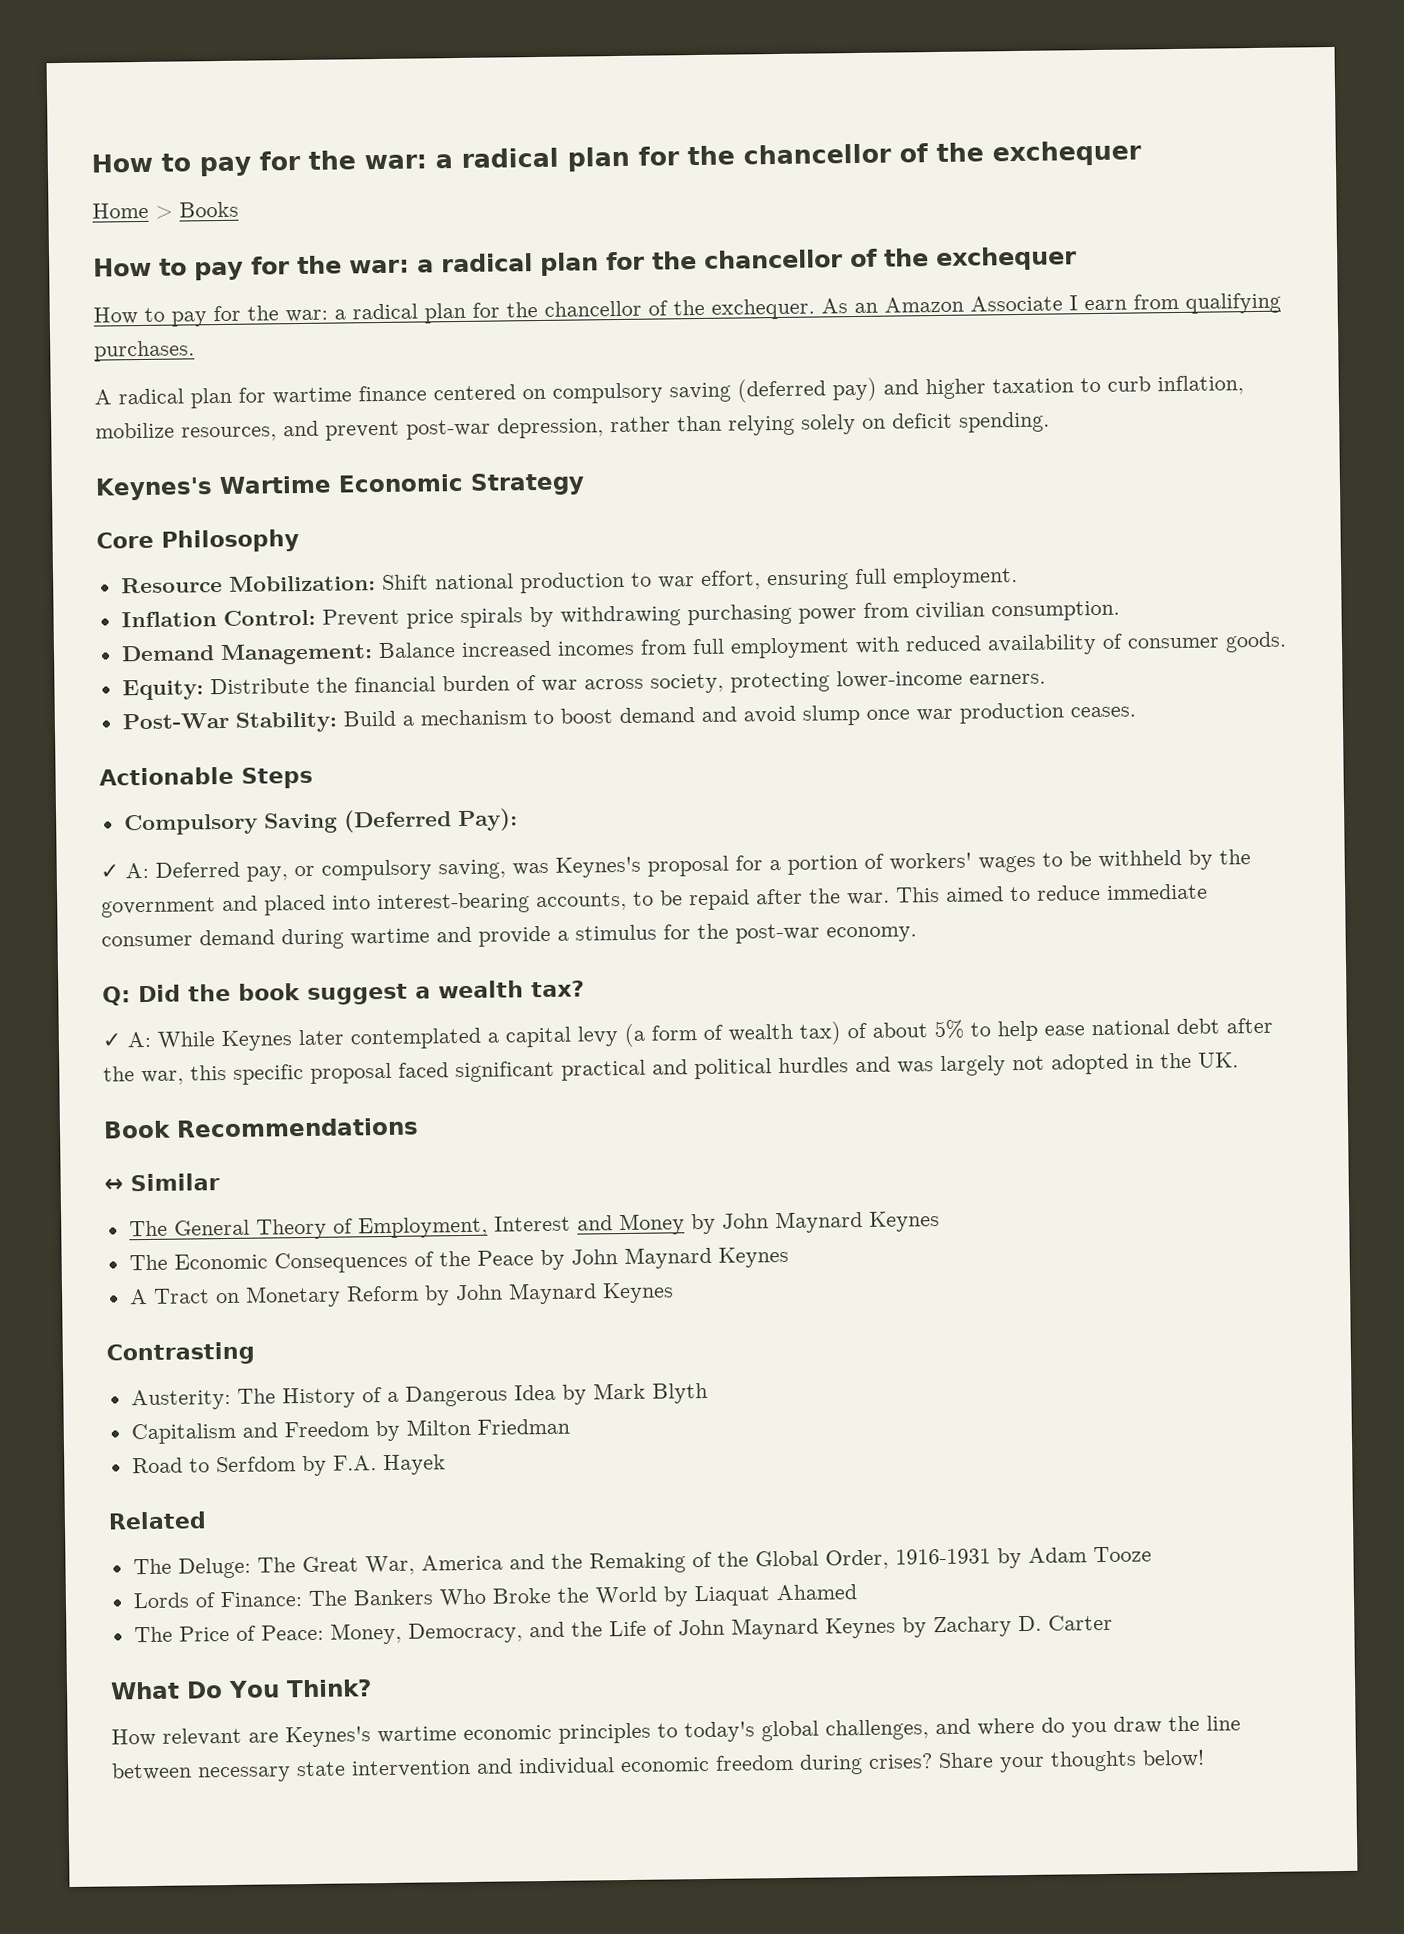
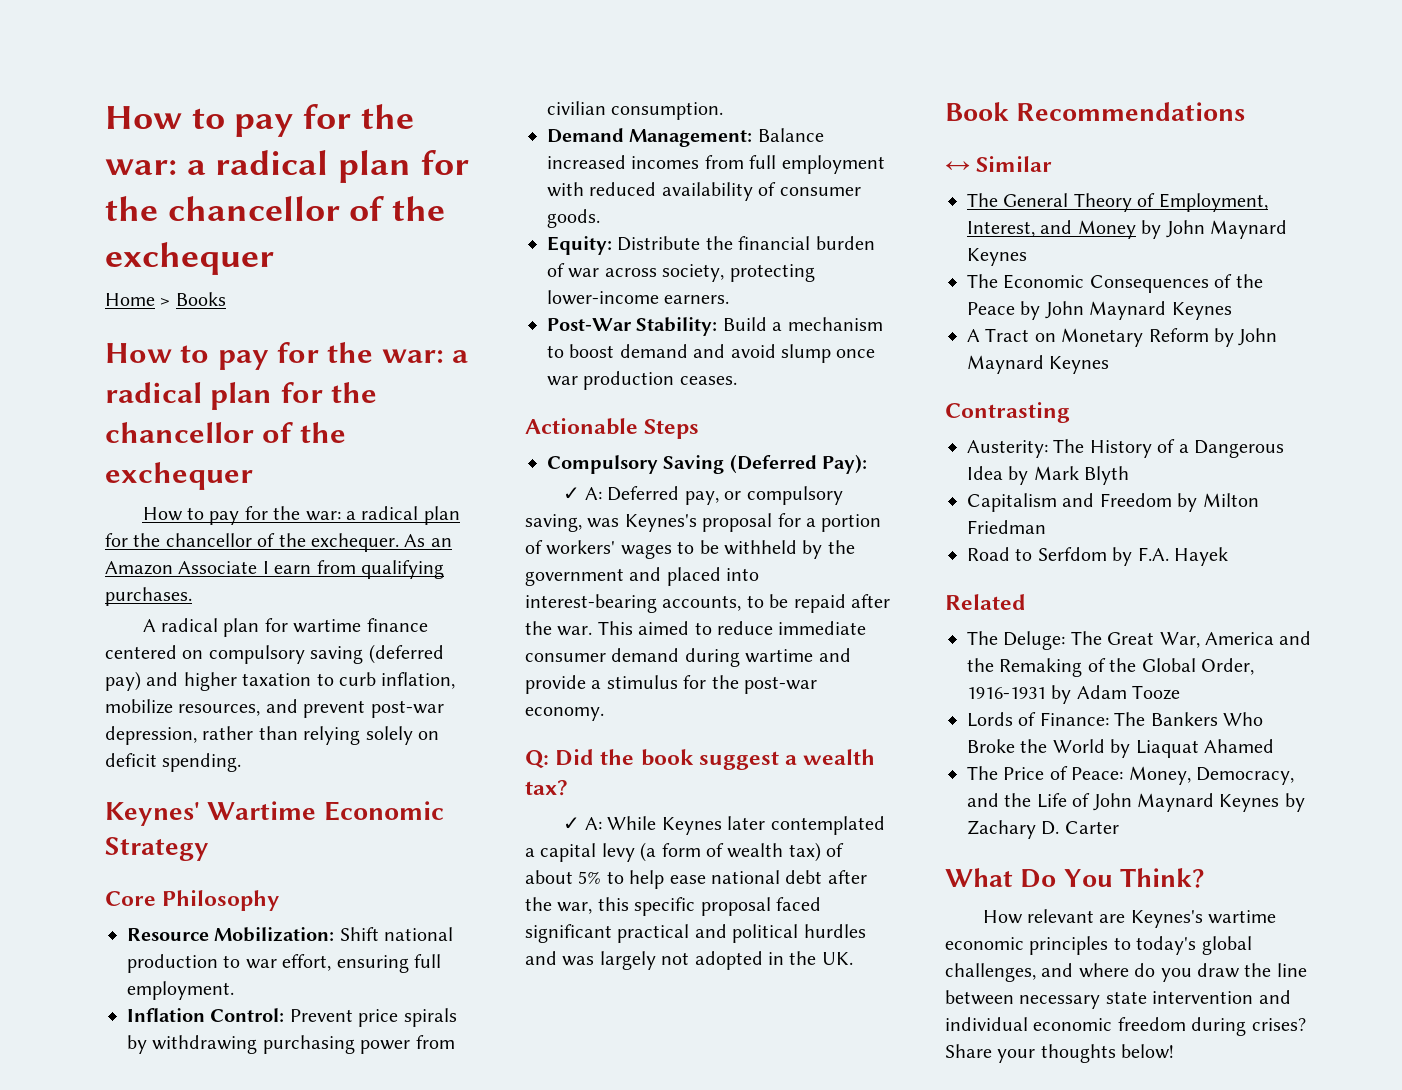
- Keynes's Wartime Economic Strategy
+ Keynes' Wartime Economic Strategy
- The General Theory of Employment, Interest and Money by John Maynard Keynes
+ The General Theory of Employment, Interest, and Money by John Maynard Keynes

